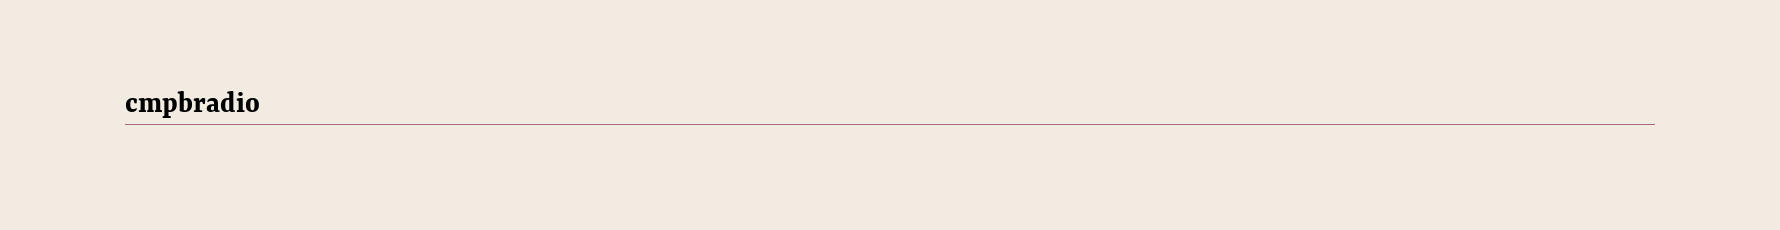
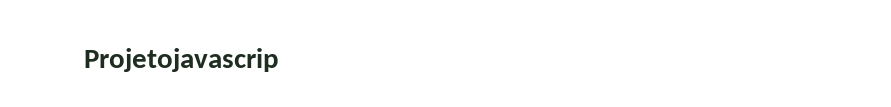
- cmpbradio
+ Projetojavascrip

